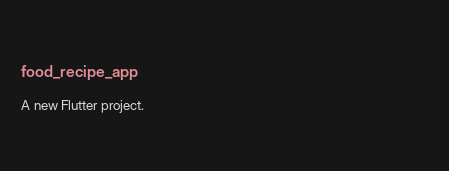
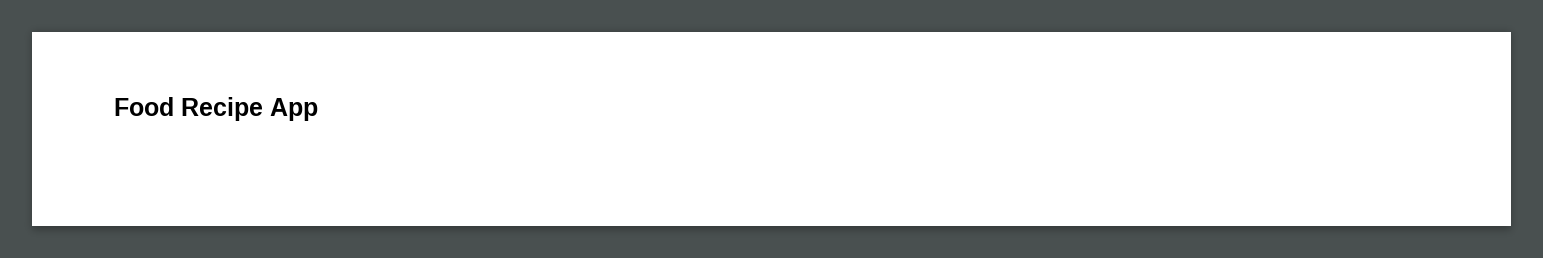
- food_recipe_app
- A new Flutter project.
+ Food Recipe App

